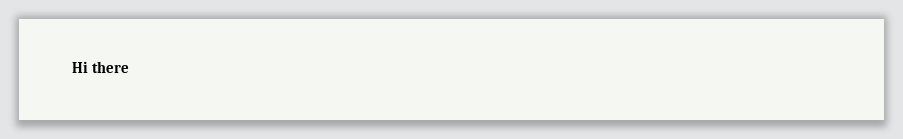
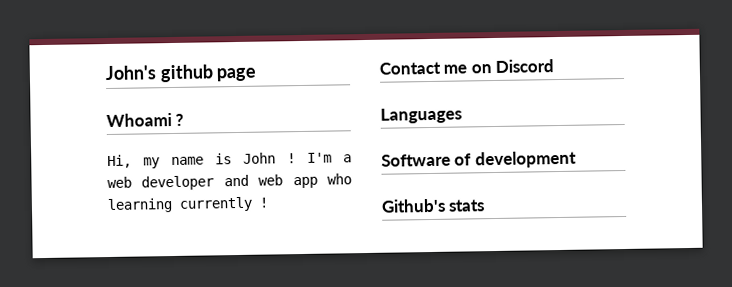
- Hi there
+ John's github page
+ Whoami ?
+ Hi, my name is John ! I'm a web developer and web app who learning currently !
+ Contact me on Discord
+ Languages
+ Software of development
+ Github's stats

